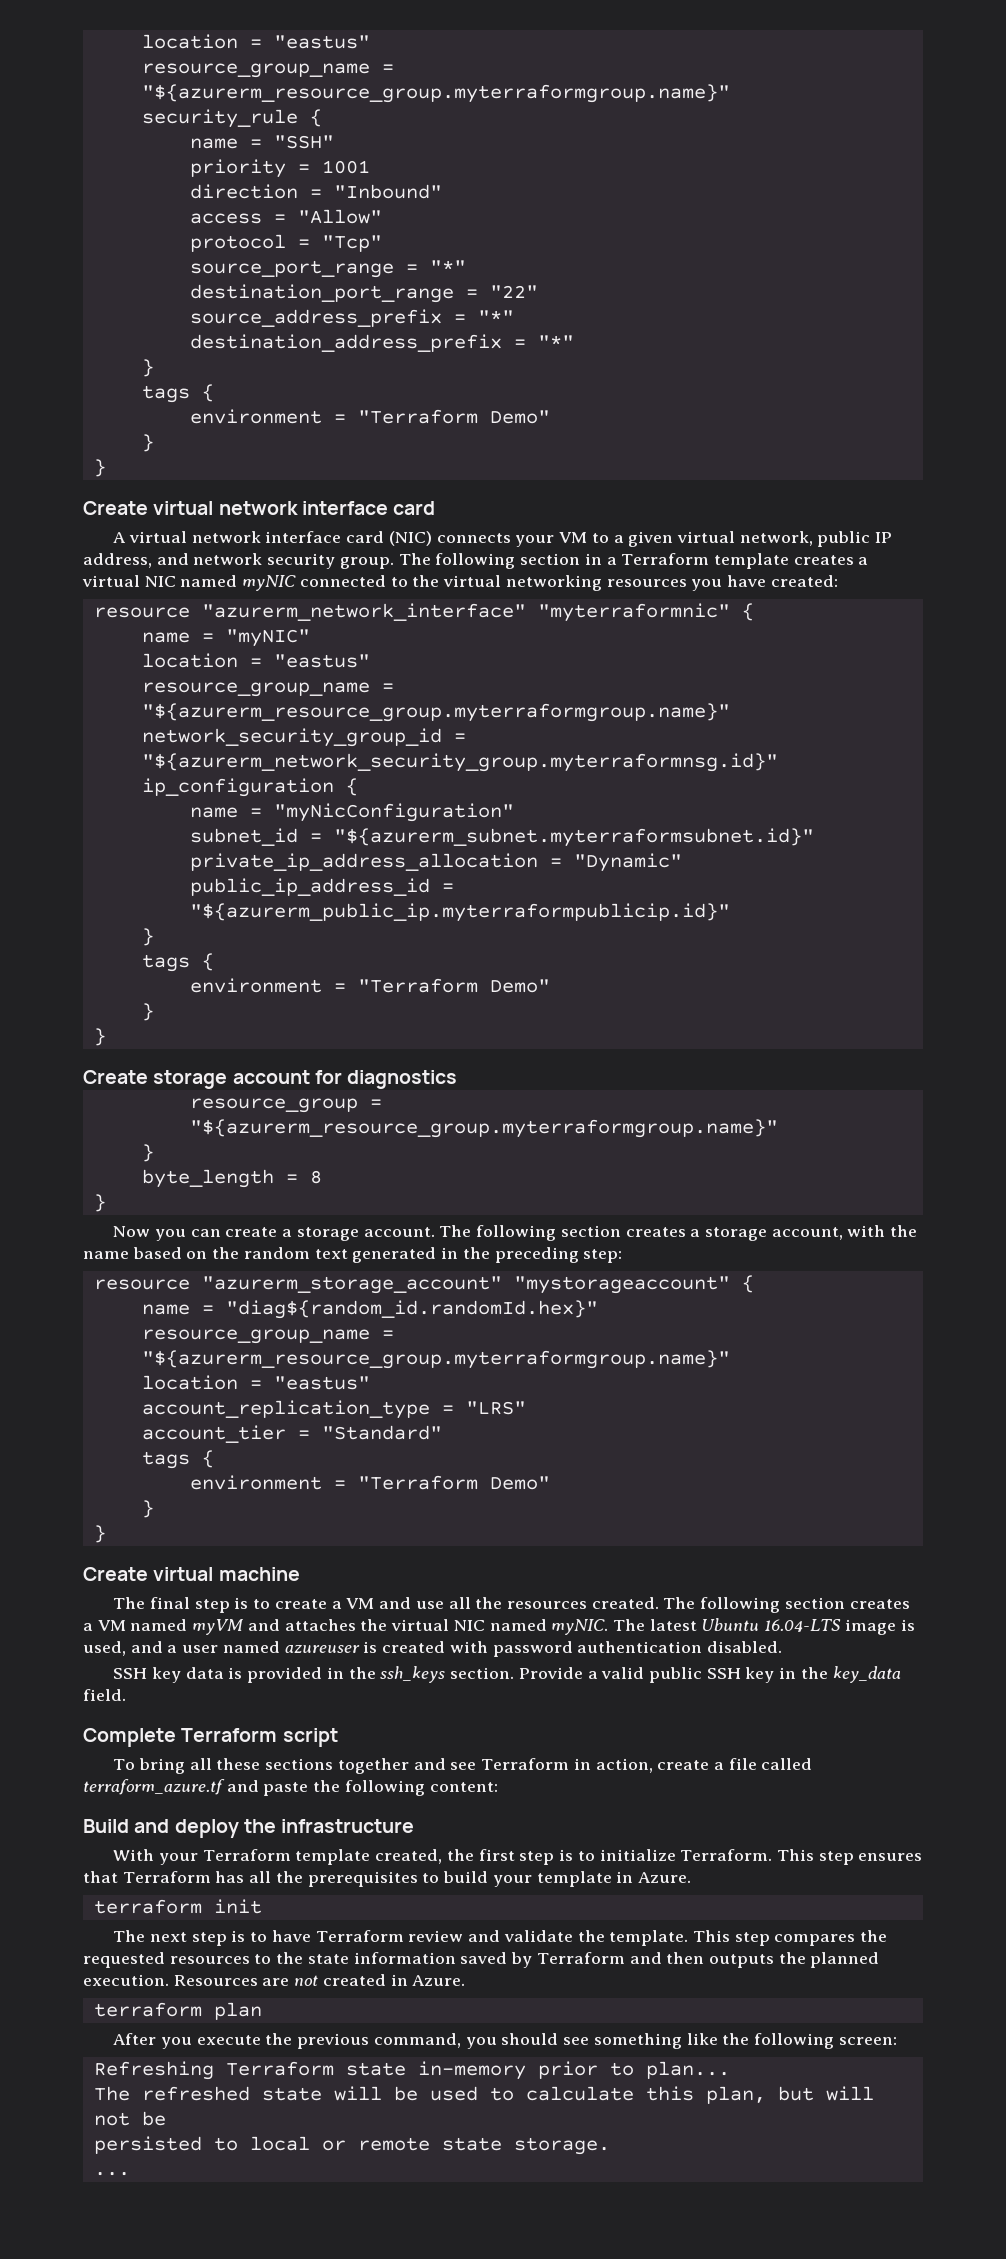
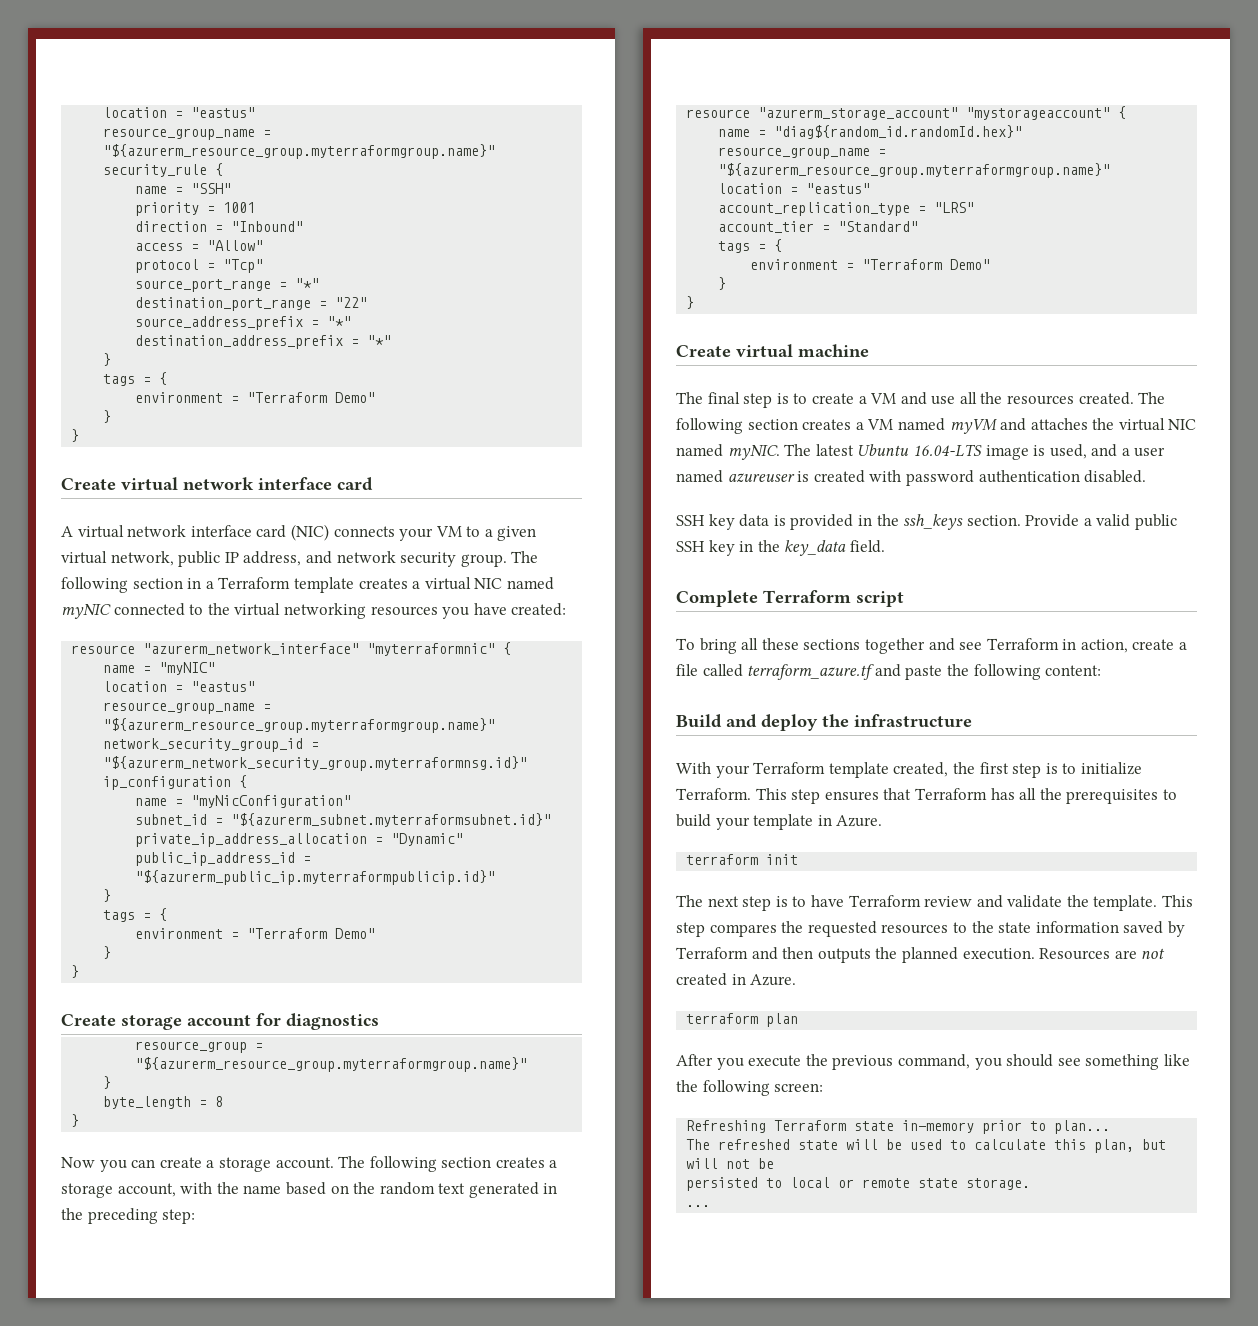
  destination_address_prefix = "*"
  }
- tags {
+ tags = {
  public_ip_address_id = "${azurerm_public_ip.myterraformpublicip.id}"
  }
- tags {
+ tags = {
  account_tier = "Standard"
- tags {
+ tags = {

